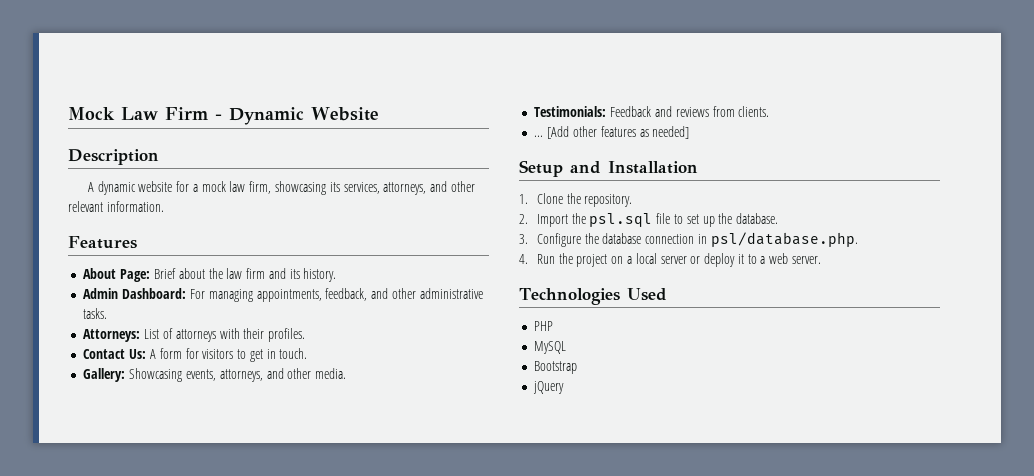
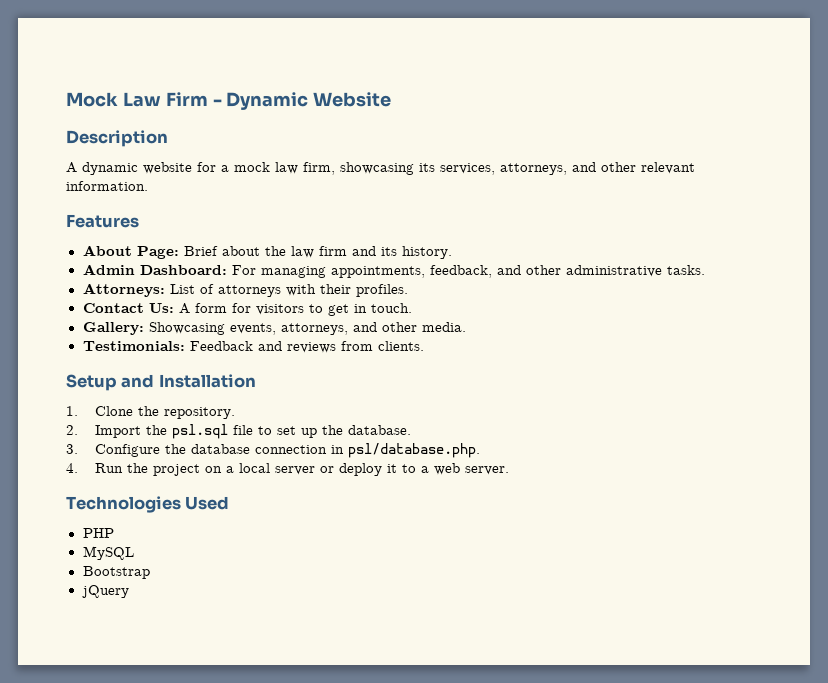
- ... [Add other features as needed]

